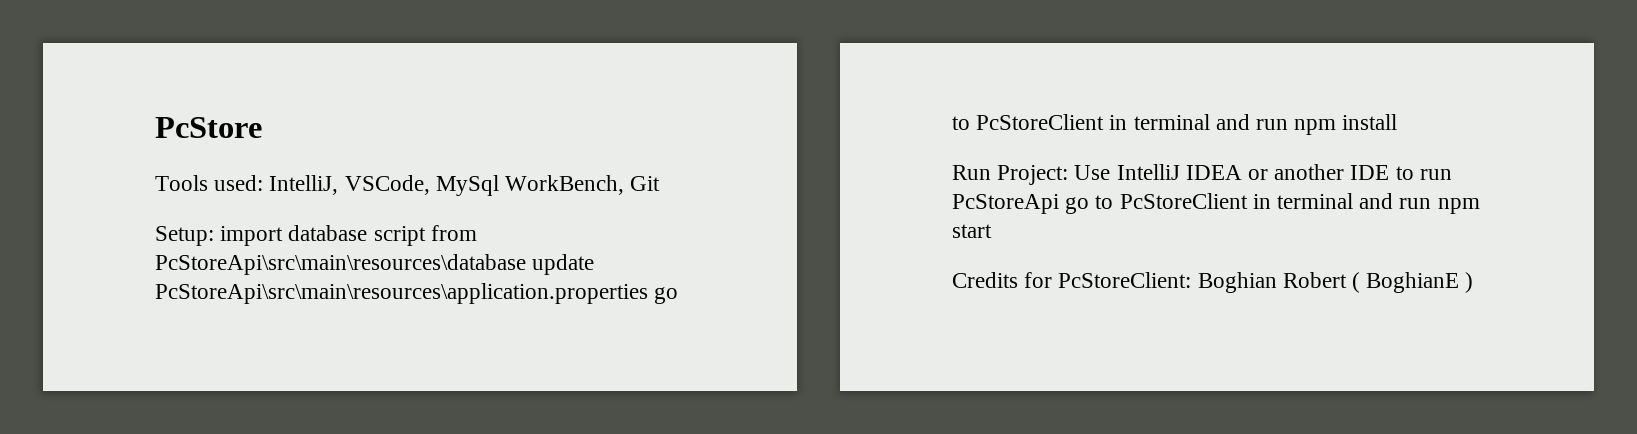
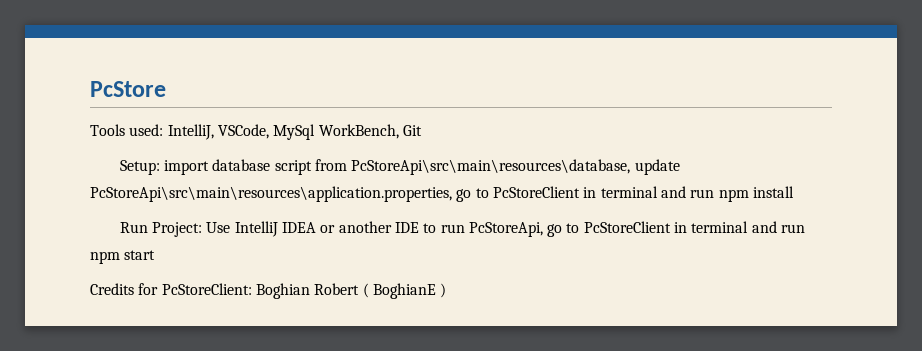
- Setup: import database script from PcStoreApi\src\main\resources\database update PcStoreApi\src\main\resources\application.properties go to PcStoreClient in terminal and run npm install
+ Setup: import database script from PcStoreApi\src\main\resources\database, update PcStoreApi\src\main\resources\application.properties, go to PcStoreClient in terminal and run npm install
- Run Project: Use IntelliJ IDEA or another IDE to run PcStoreApi go to PcStoreClient in terminal and run npm start
+ Run Project: Use IntelliJ IDEA or another IDE to run PcStoreApi, go to PcStoreClient in terminal and run npm start

